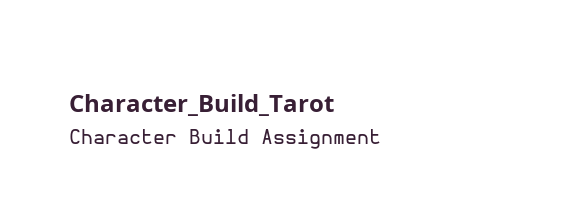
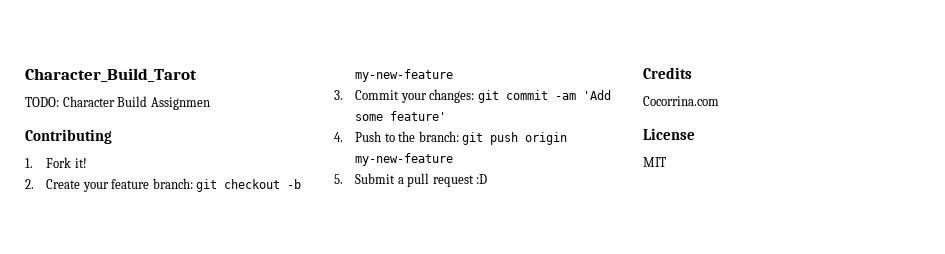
- Character Build Assignment
+ TODO: Character Build Assignmen
+ Contributing
+ 1. Fork it!
+ 2. Create your feature branch: git checkout -b my-new-feature
+ 3. Commit your changes: git commit -am 'Add some feature'
+ 4. Push to the branch: git push origin my-new-feature
+ 5. Submit a pull request :D
+ Credits
+ Cocorrina.com
+ License
+ MIT

